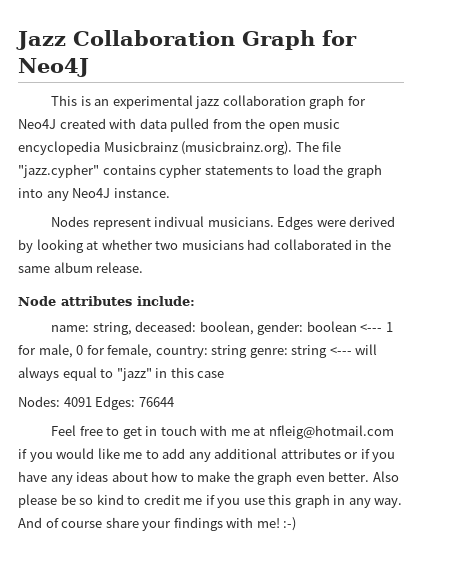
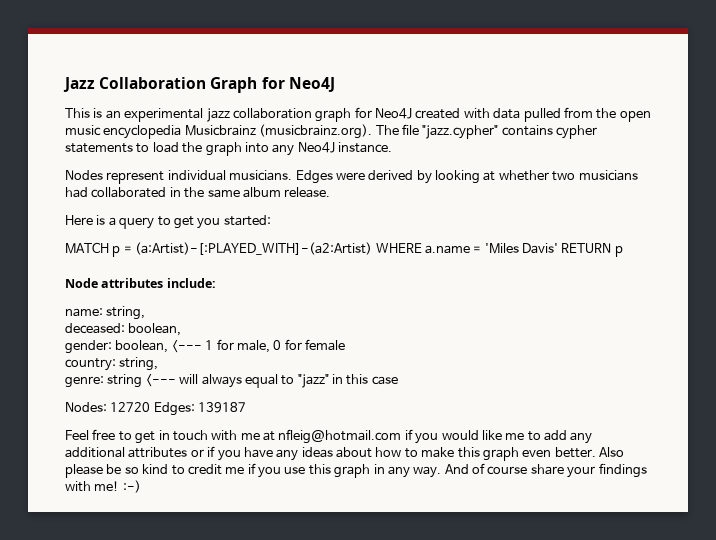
- Nodes represent indivual musicians.
+ Nodes represent individual musicians.
+ Here is a query to get you started:
+ MATCH p = (a:Artist)-[:PLAYED_WITH]-(a2:Artist) WHERE a.name = 'Miles Davis' RETURN p
- name: string, deceased: boolean, gender: boolean <--- 1 for male, 0 for female, country: string genre: string <--- will always equal to "jazz" in this case
+ name: string,
+ deceased: boolean,
+ gender: boolean, <--- 1 for male, 0 for female
+ country: string,
+ genre: string <--- will always equal to "jazz" in this case
- Nodes: 4091 Edges: 76644
+ Nodes: 12720 Edges: 139187
- Feel free to get in touch with me at nfleig@hotmail.com if you would like me to add any additional attributes or if you have any ideas about how to make the graph even better.
+ Feel free to get in touch with me at nfleig@hotmail.com if you would like me to add any additional attributes or if you have any ideas about how to make this graph even better.

